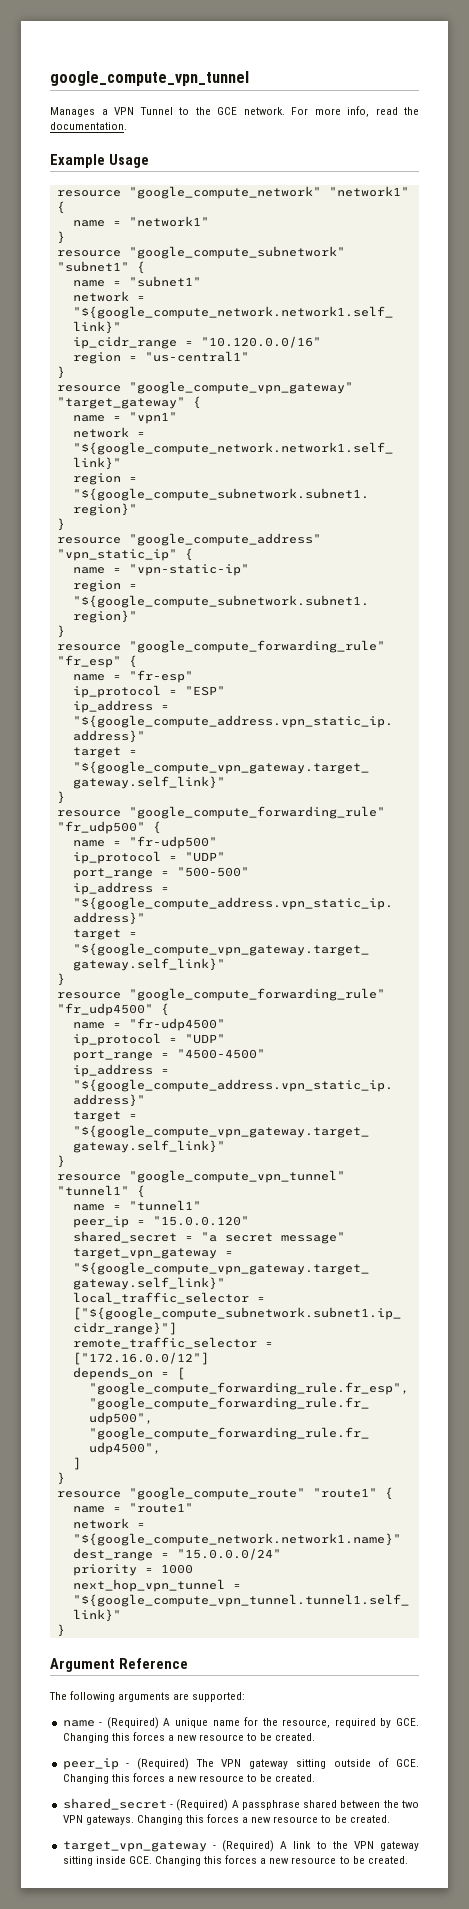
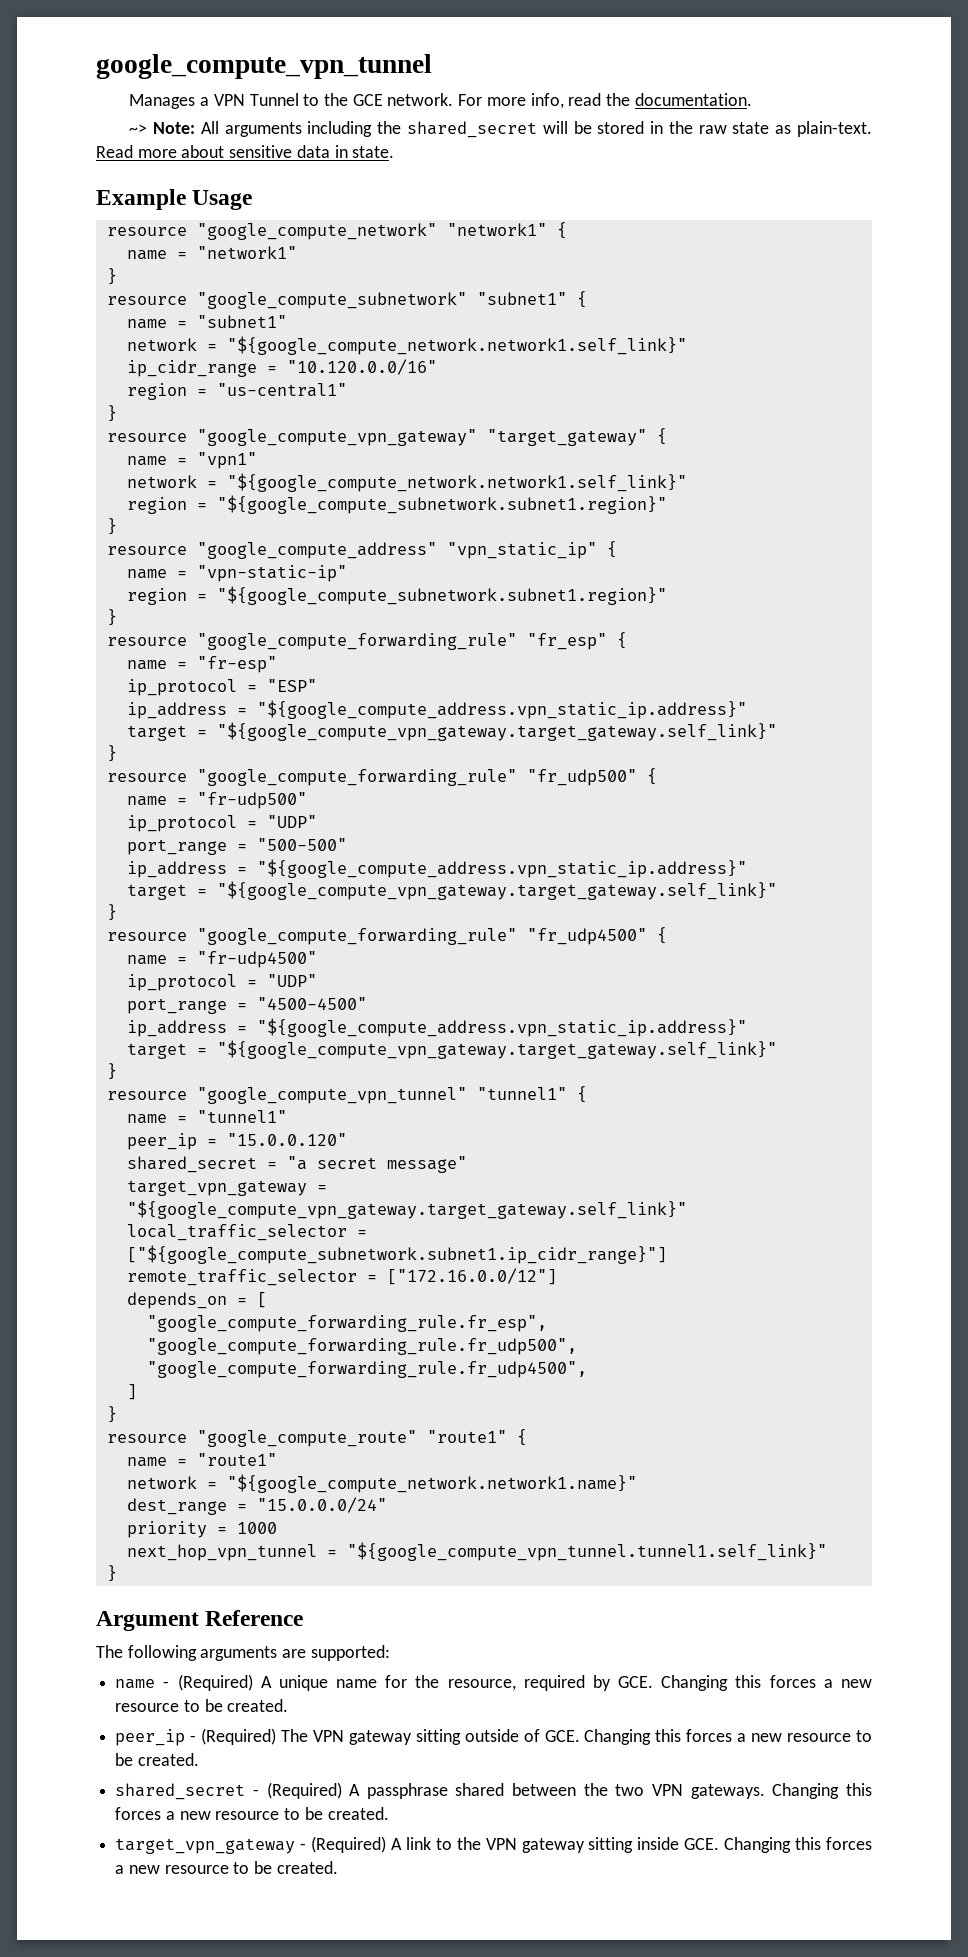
+ ~> Note: All arguments including the shared_secret will be stored in the raw state as plain-text. Read more about sensitive data in state.

